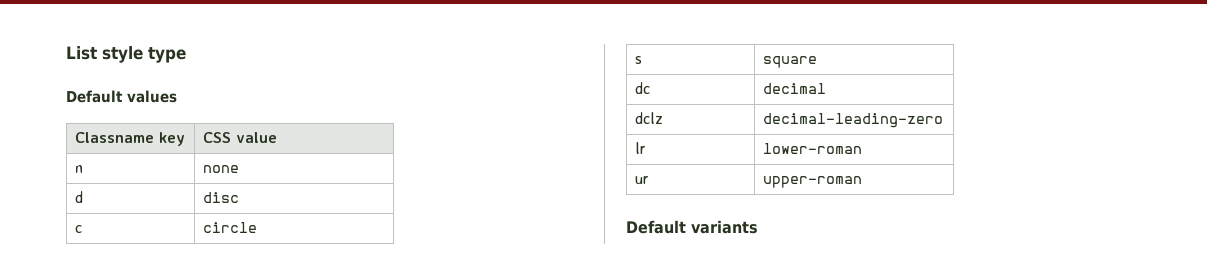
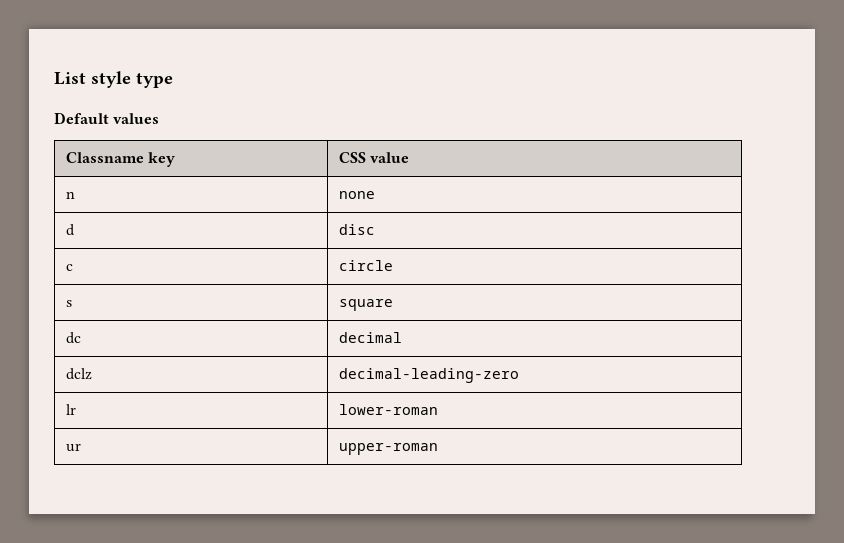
- Default variants

